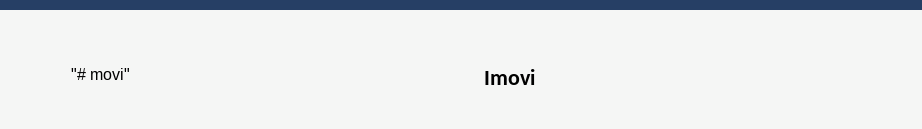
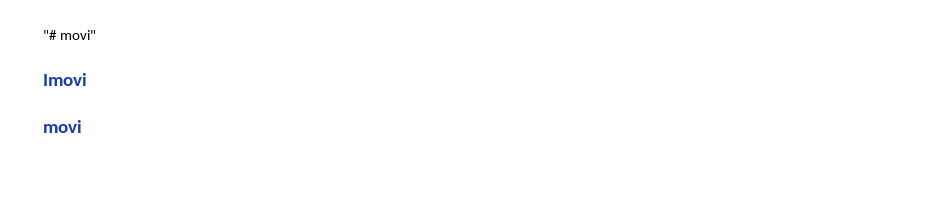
+ movi

